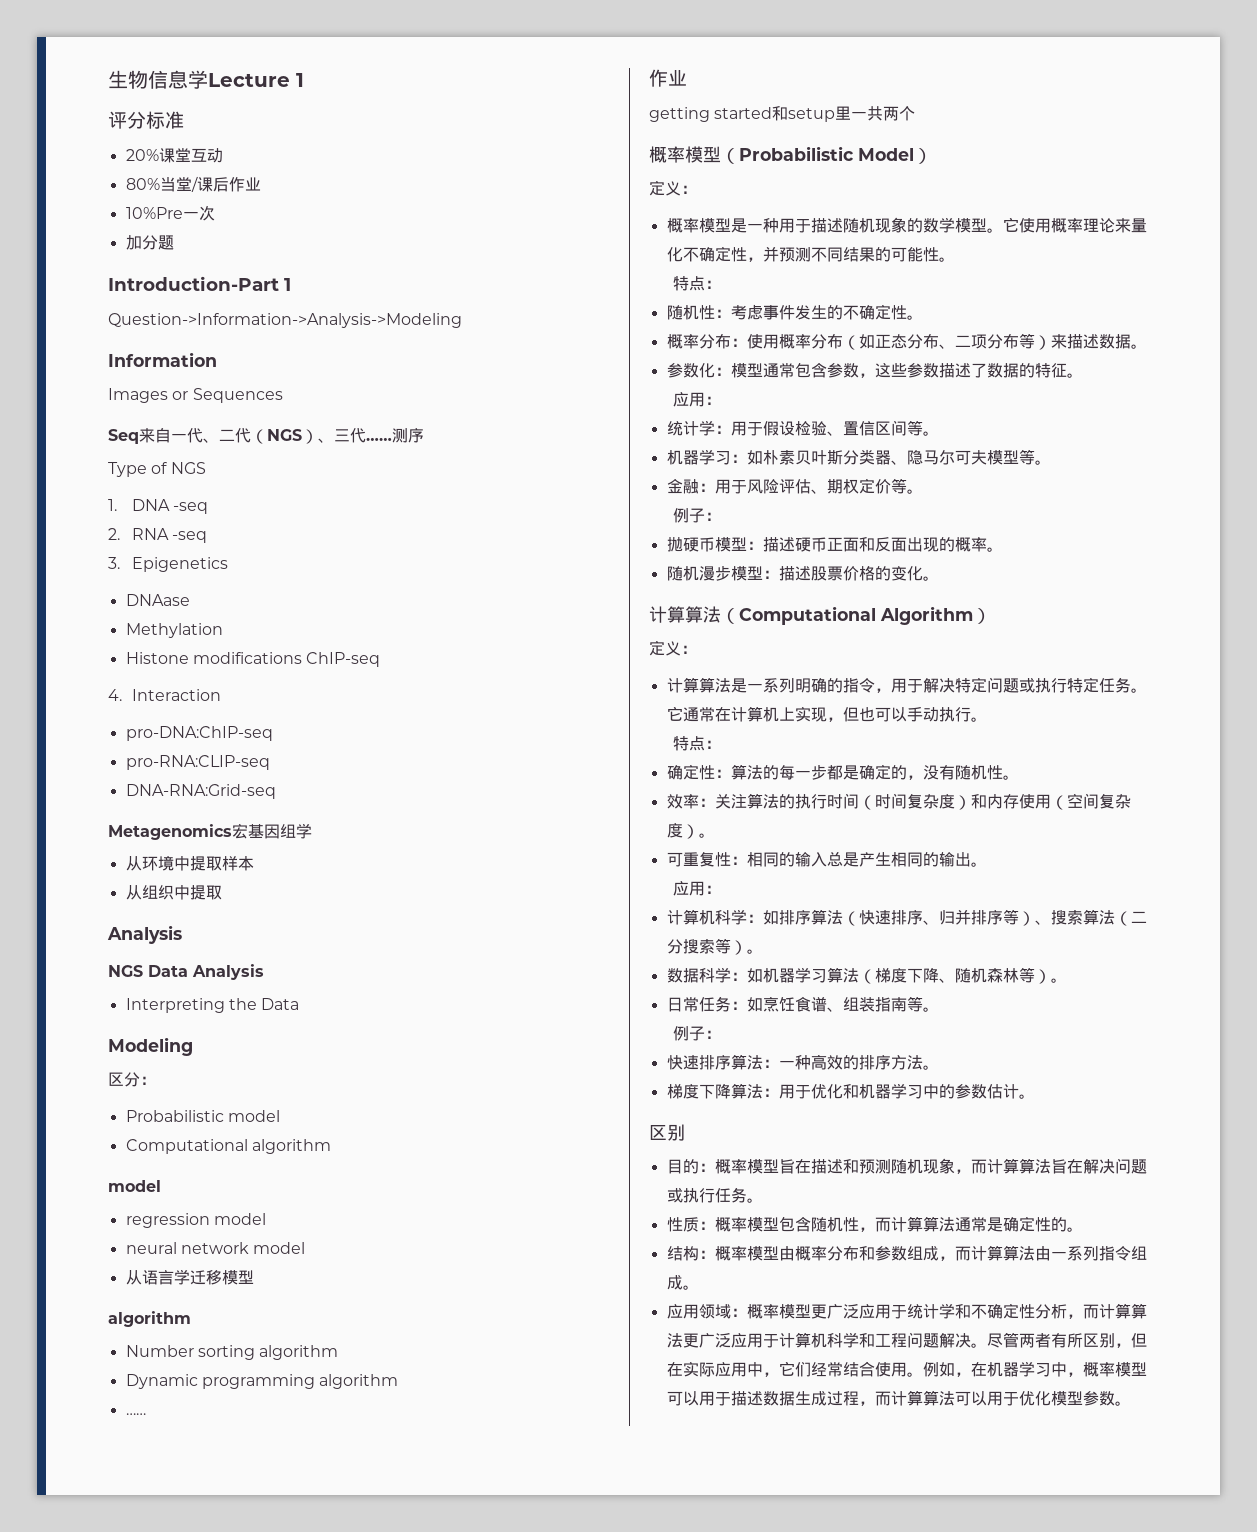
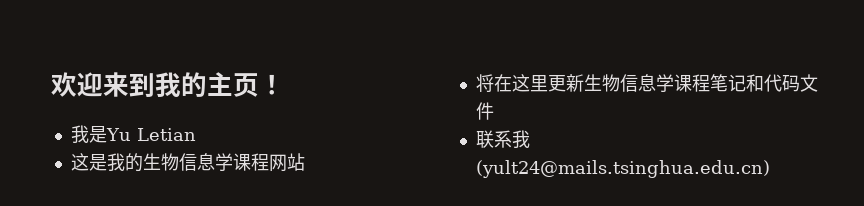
- 生物信息学Lecture 1
- 评分标准
- 20%课堂互动
- 80%当堂/课后作业
- 10%Pre一次
- 加分题
- Introduction-Part 1
- Question->Information->Analysis->Modeling
- Information
- Images or Sequences
- Seq来自一代、二代（NGS）、三代……测序
- Type of NGS
- 1. DNA -seq
- 2. RNA -seq
- 3. Epigenetics
- DNAase
- Methylation
- Histone modifications ChIP-seq
- 4. Interaction
- pro-DNA:ChIP-seq
- pro-RNA:CLIP-seq
- DNA-RNA:Grid-seq
- Metagenomics宏基因组学
- 从环境中提取样本
- 从组织中提取
- Analysis
- NGS Data Analysis
- Interpreting the Data
- Modeling
- 区分：
- Probabilistic model
- Computational algorithm
- model
- regression model
- neural network model
- 从语言学迁移模型
- algorithm
- Number sorting algorithm
- Dynamic programming algorithm
- ……
- 作业
- getting started和setup里一共两个
- 概率模型（Probabilistic Model）
- 定义：
- 概率模型是一种用于描述随机现象的数学模型。它使用概率理论来量化不确定性，并预测不同结果的可能性。
- 特点：
- 随机性：考虑事件发生的不确定性。
- 概率分布：使用概率分布（如正态分布、二项分布等）来描述数据。
- 参数化：模型通常包含参数，这些参数描述了数据的特征。
- 应用：
- 统计学：用于假设检验、置信区间等。
- 机器学习：如朴素贝叶斯分类器、隐马尔可夫模型等。
- 金融：用于风险评估、期权定价等。
- 例子：
- 抛硬币模型：描述硬币正面和反面出现的概率。
- 随机漫步模型：描述股票价格的变化。
- 计算算法（Computational Algorithm）
- 定义：
- 计算算法是一系列明确的指令，用于解决特定问题或执行特定任务。它通常在计算机上实现，但也可以手动执行。
- 特点：
- 确定性：算法的每一步都是确定的，没有随机性。
- 效率：关注算法的执行时间（时间复杂度）和内存使用（空间复杂度）。
- 可重复性：相同的输入总是产生相同的输出。
- 应用：
- 计算机科学：如排序算法（快速排序、归并排序等）、搜索算法（二分搜索等）。
- 数据科学：如机器学习算法（梯度下降、随机森林等）。
- 日常任务：如烹饪食谱、组装指南等。
- 例子：
- 快速排序算法：一种高效的排序方法。
- 梯度下降算法：用于优化和机器学习中的参数估计。
- 区别
- 目的：概率模型旨在描述和预测随机现象，而计算算法旨在解决问题或执行任务。
- 性质：概率模型包含随机性，而计算算法通常是确定性的。
- 结构：概率模型由概率分布和参数组成，而计算算法由一系列指令组成。
- 应用领域：概率模型更广泛应用于统计学和不确定性分析，而计算算法更广泛应用于计算机科学和工程问题解决。尽管两者有所区别，但在实际应用中，它们经常结合使用。例如，在机器学习中，概率模型可以用于描述数据生成过程，而计算算法可以用于优化模型参数。
+ 欢迎来到我的主页！
+ 我是Yu Letian
+ 这是我的生物信息学课程网站
+ 将在这里更新生物信息学课程笔记和代码文件
+ 联系我(yult24@mails.tsinghua.edu.cn)

